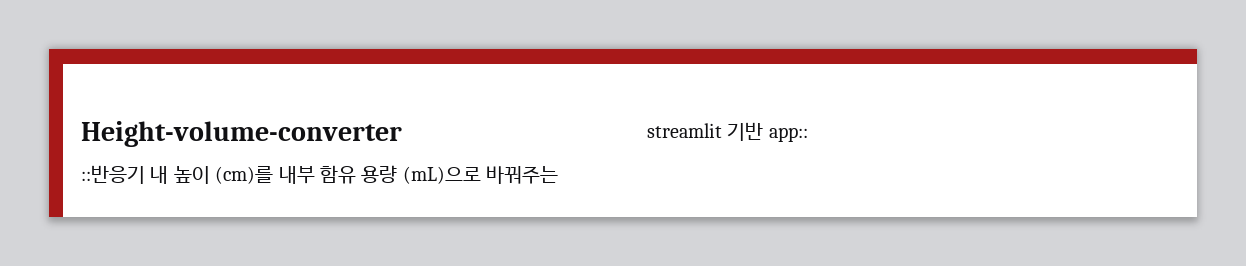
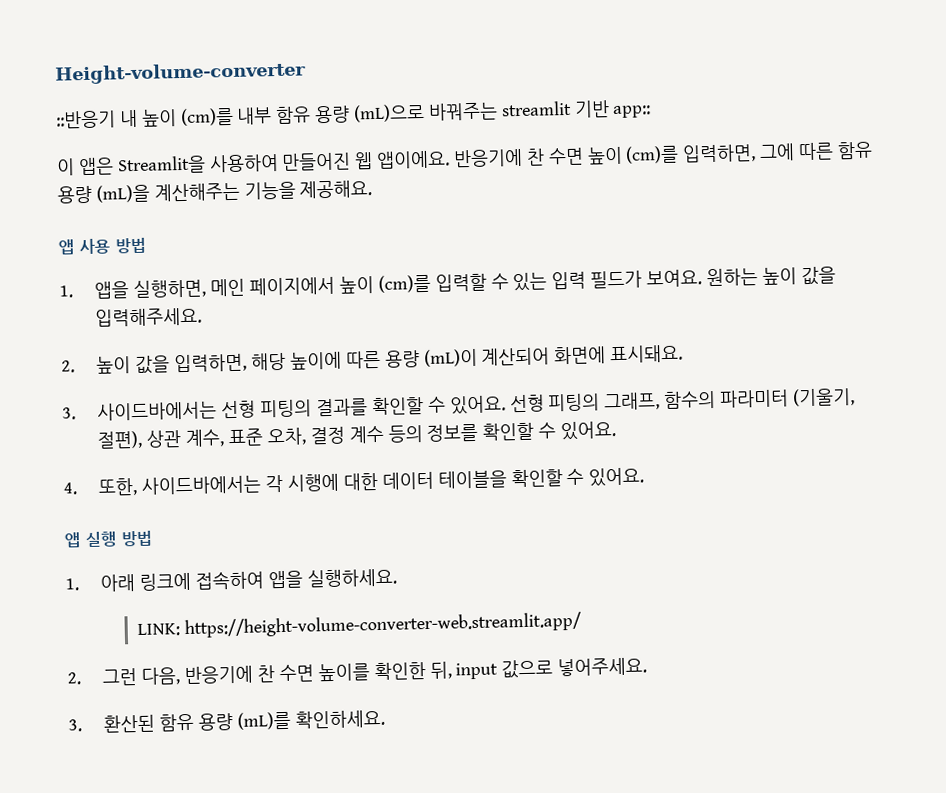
+ 이 앱은 Streamlit을 사용하여 만들어진 웹 앱이에요. 반응기에 찬 수면 높이 (cm)를 입력하면, 그에 따른 함유 용량 (mL)을 계산해주는 기능을 제공해요.
+ 앱 사용 방법
+ 1. 앱을 실행하면, 메인 페이지에서 높이 (cm)를 입력할 수 있는 입력 필드가 보여요. 원하는 높이 값을 입력해주세요.
+ 2. 높이 값을 입력하면, 해당 높이에 따른 용량 (mL)이 계산되어 화면에 표시돼요.
+ 3. 사이드바에서는 선형 피팅의 결과를 확인할 수 있어요. 선형 피팅의 그래프, 함수의 파라미터 (기울기, 절편), 상관 계수, 표준 오차, 결정 계수 등의 정보를 확인할 수 있어요.
+ 4. 또한, 사이드바에서는 각 시행에 대한 데이터 테이블을 확인할 수 있어요.
+ 앱 실행 방법
+ 1. 아래 링크에 접속하여 앱을 실행하세요.
+ LINK: https://height-volume-converter-web.streamlit.app/
+ 2. 그런 다음, 반응기에 찬 수면 높이를 확인한 뒤, input 값으로 넣어주세요.
+ 3. 환산된 함유 용량 (mL)를 확인하세요.

